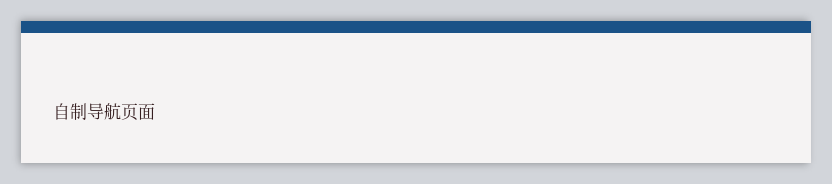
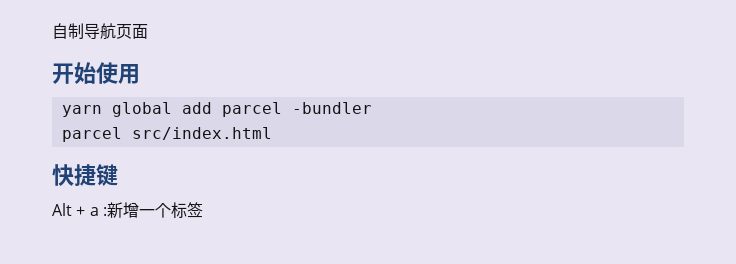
+ 开始使用
+ yarn global add parcel -bundler
+ parcel src/index.html
+ 快捷键
+ Alt + a :新增一个标签

